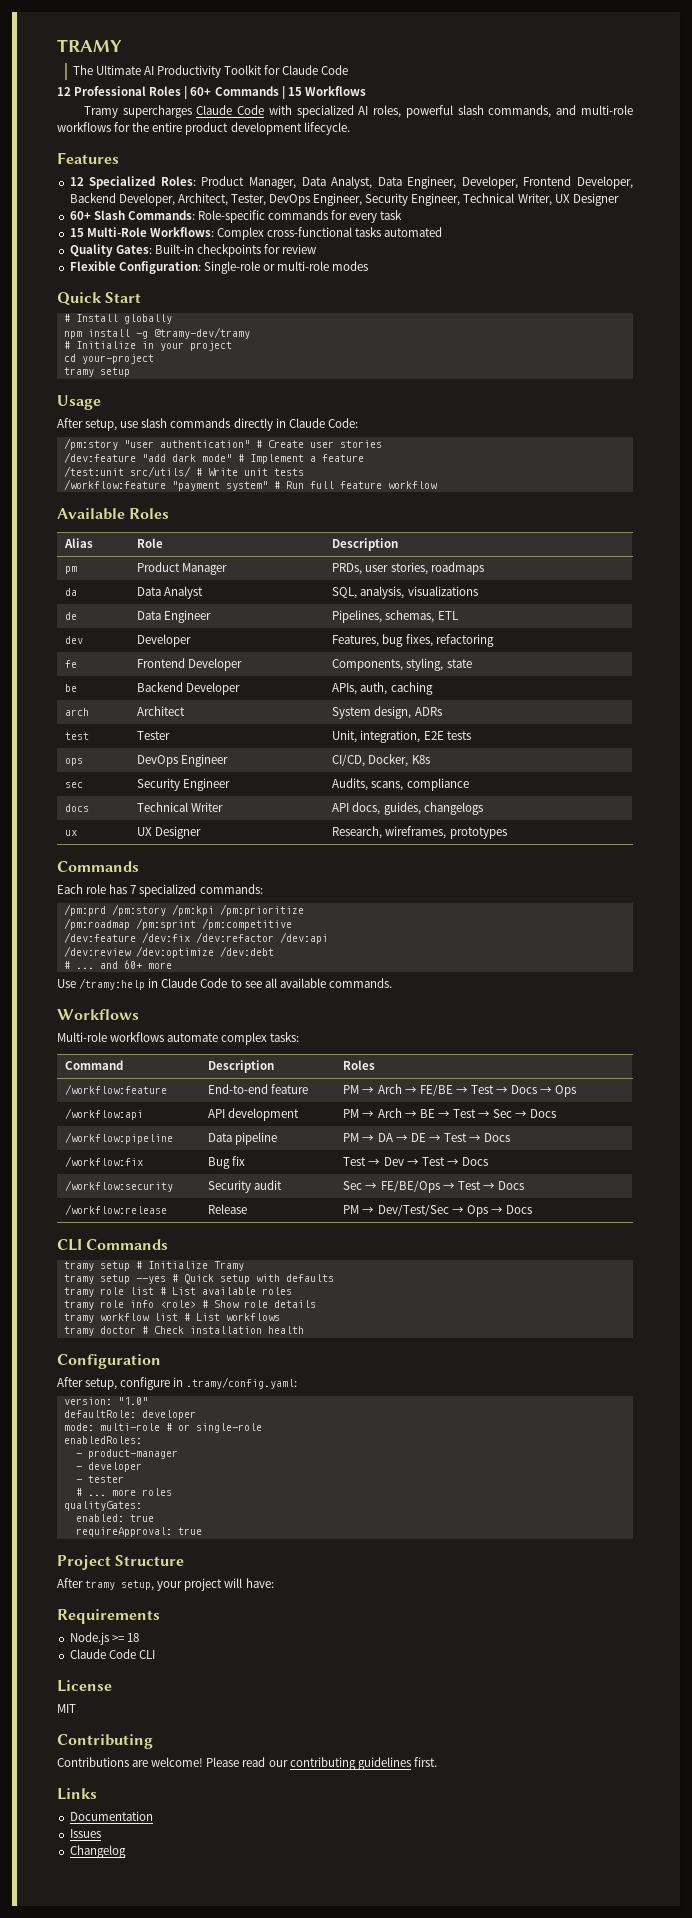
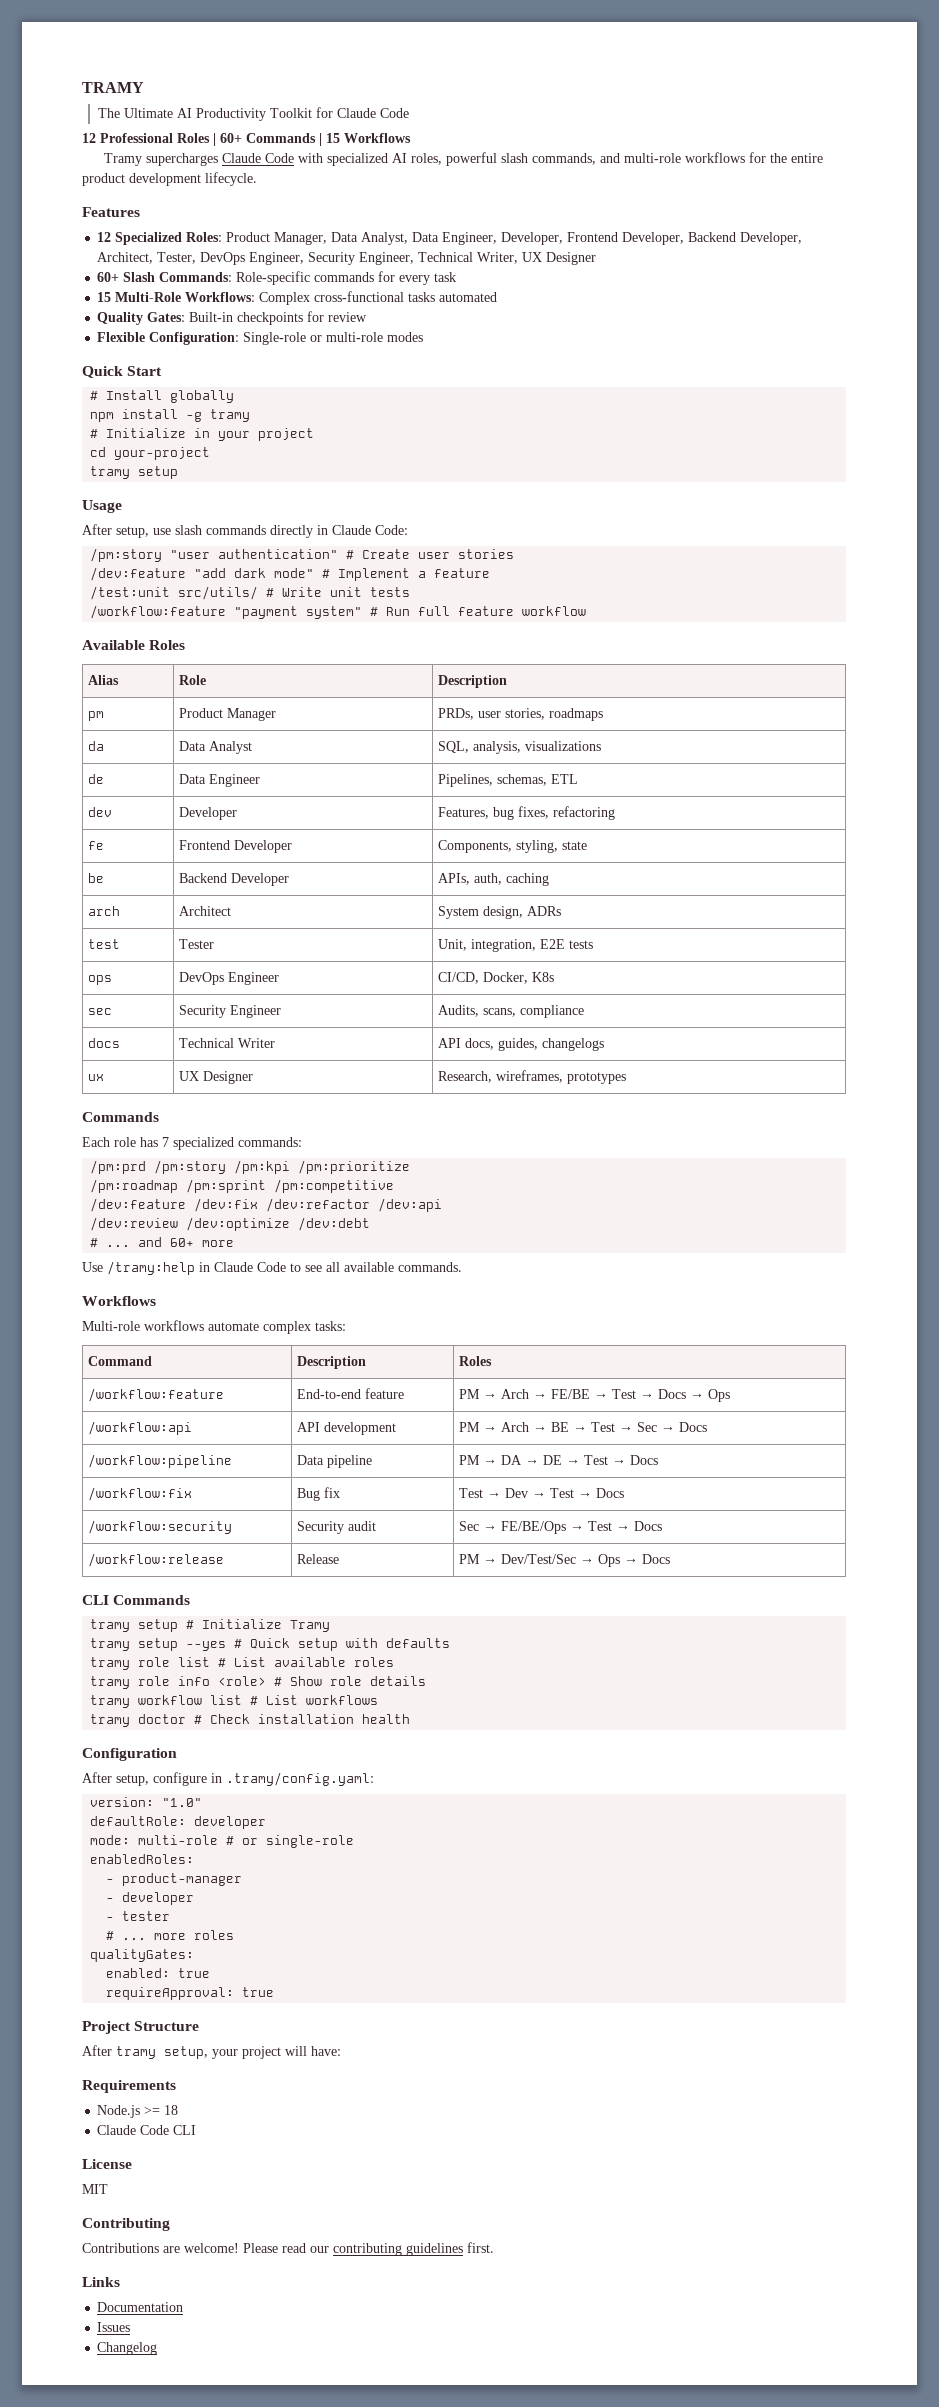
- npm install -g @tramy-dev/tramy
+ npm install -g tramy

